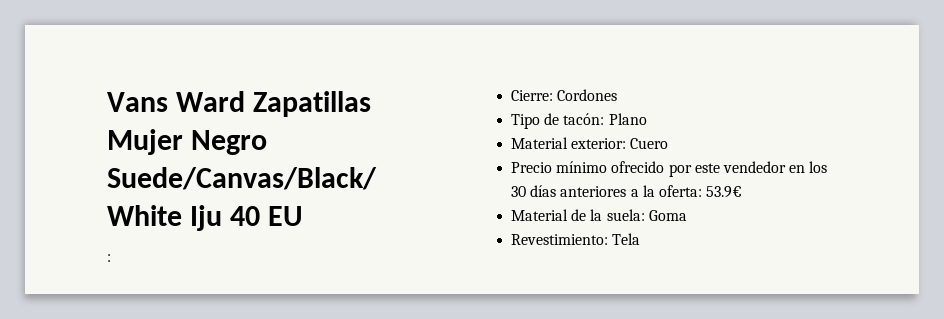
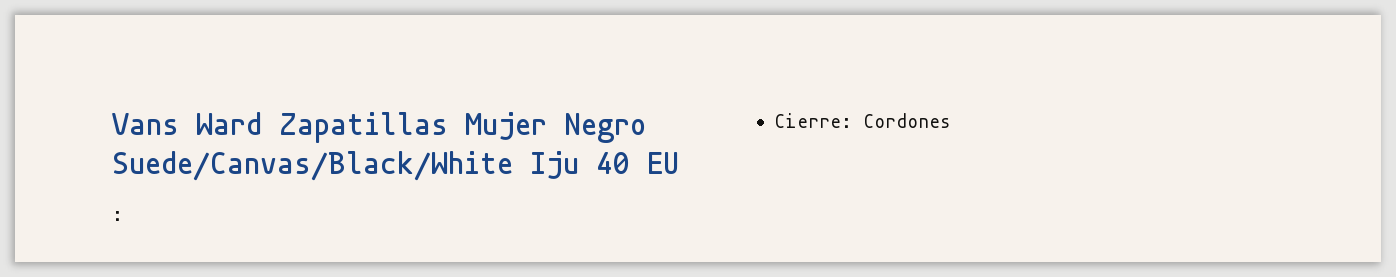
- Tipo de tacón: Plano
- Material exterior: Cuero
- Precio mínimo ofrecido por este vendedor en los 30 días anteriores a la oferta: 53.9€
- Material de la suela: Goma
- Revestimiento: Tela

